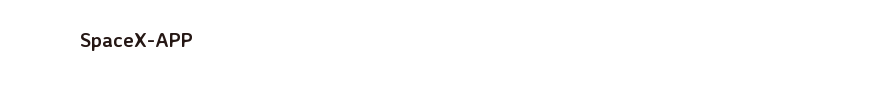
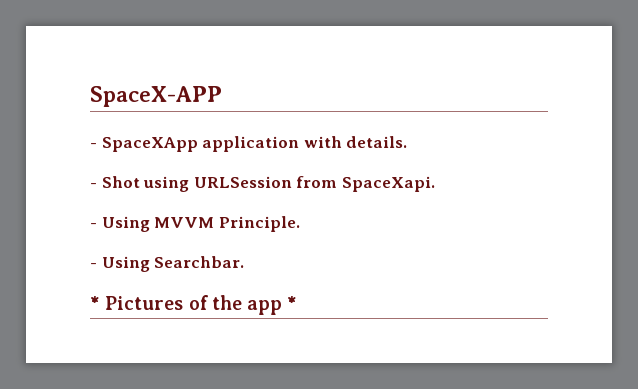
+ - SpaceXApp application with details.
+ - Shot using URLSession from SpaceXapi.
+ - Using MVVM Principle.
+ - Using Searchbar.
+ * Pictures of the app *

